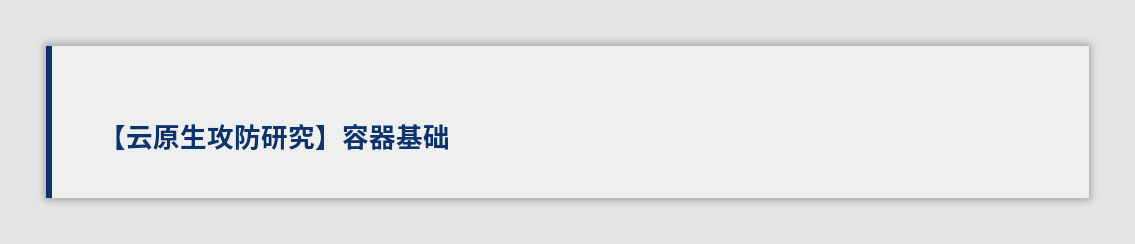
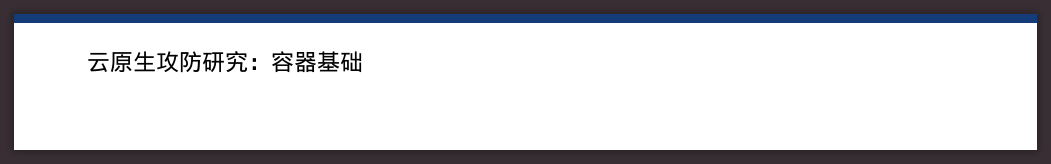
- 【云原生攻防研究】容器基础
+ 云原生攻防研究：容器基础

